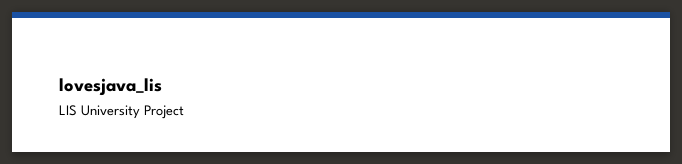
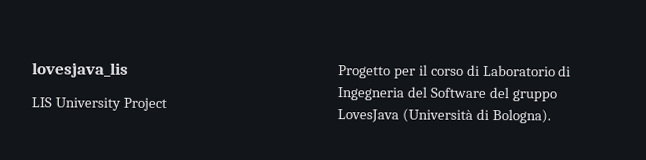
+ Progetto per il corso di Laboratorio di Ingegneria del Software del gruppo LovesJava (Università di Bologna).

